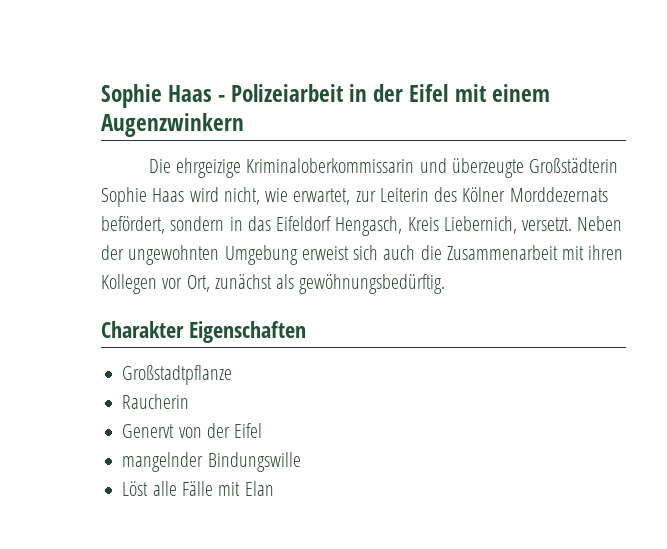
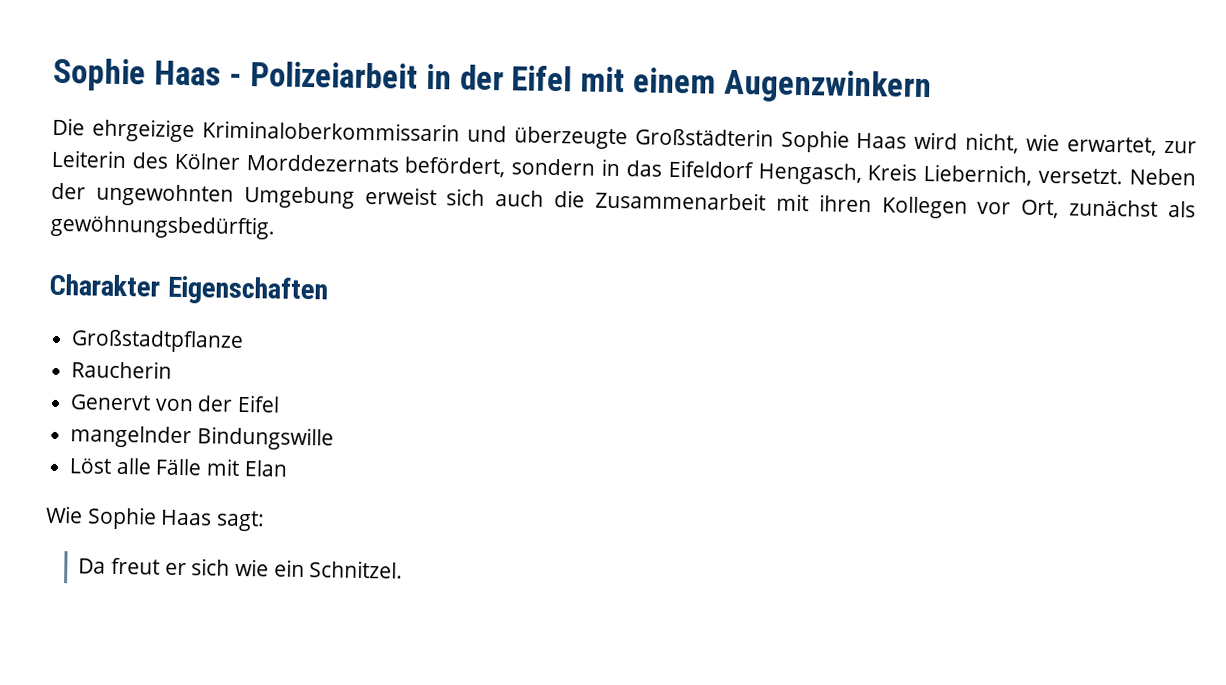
+ Wie Sophie Haas sagt:
+ Da freut er sich wie ein Schnitzel.

